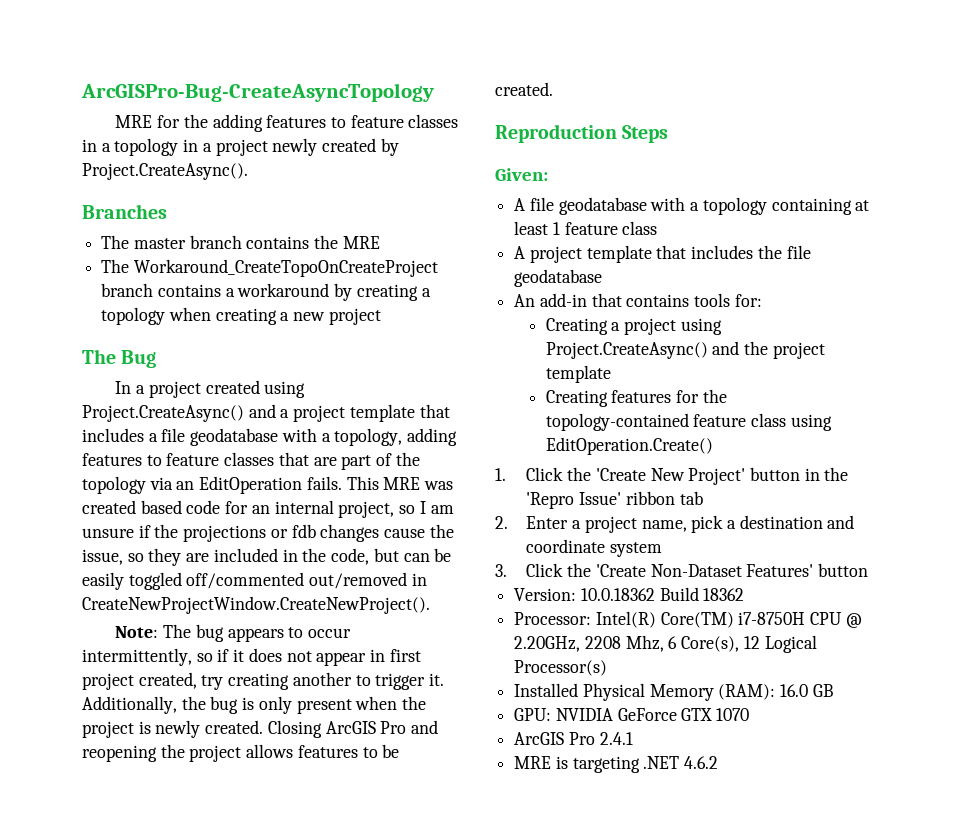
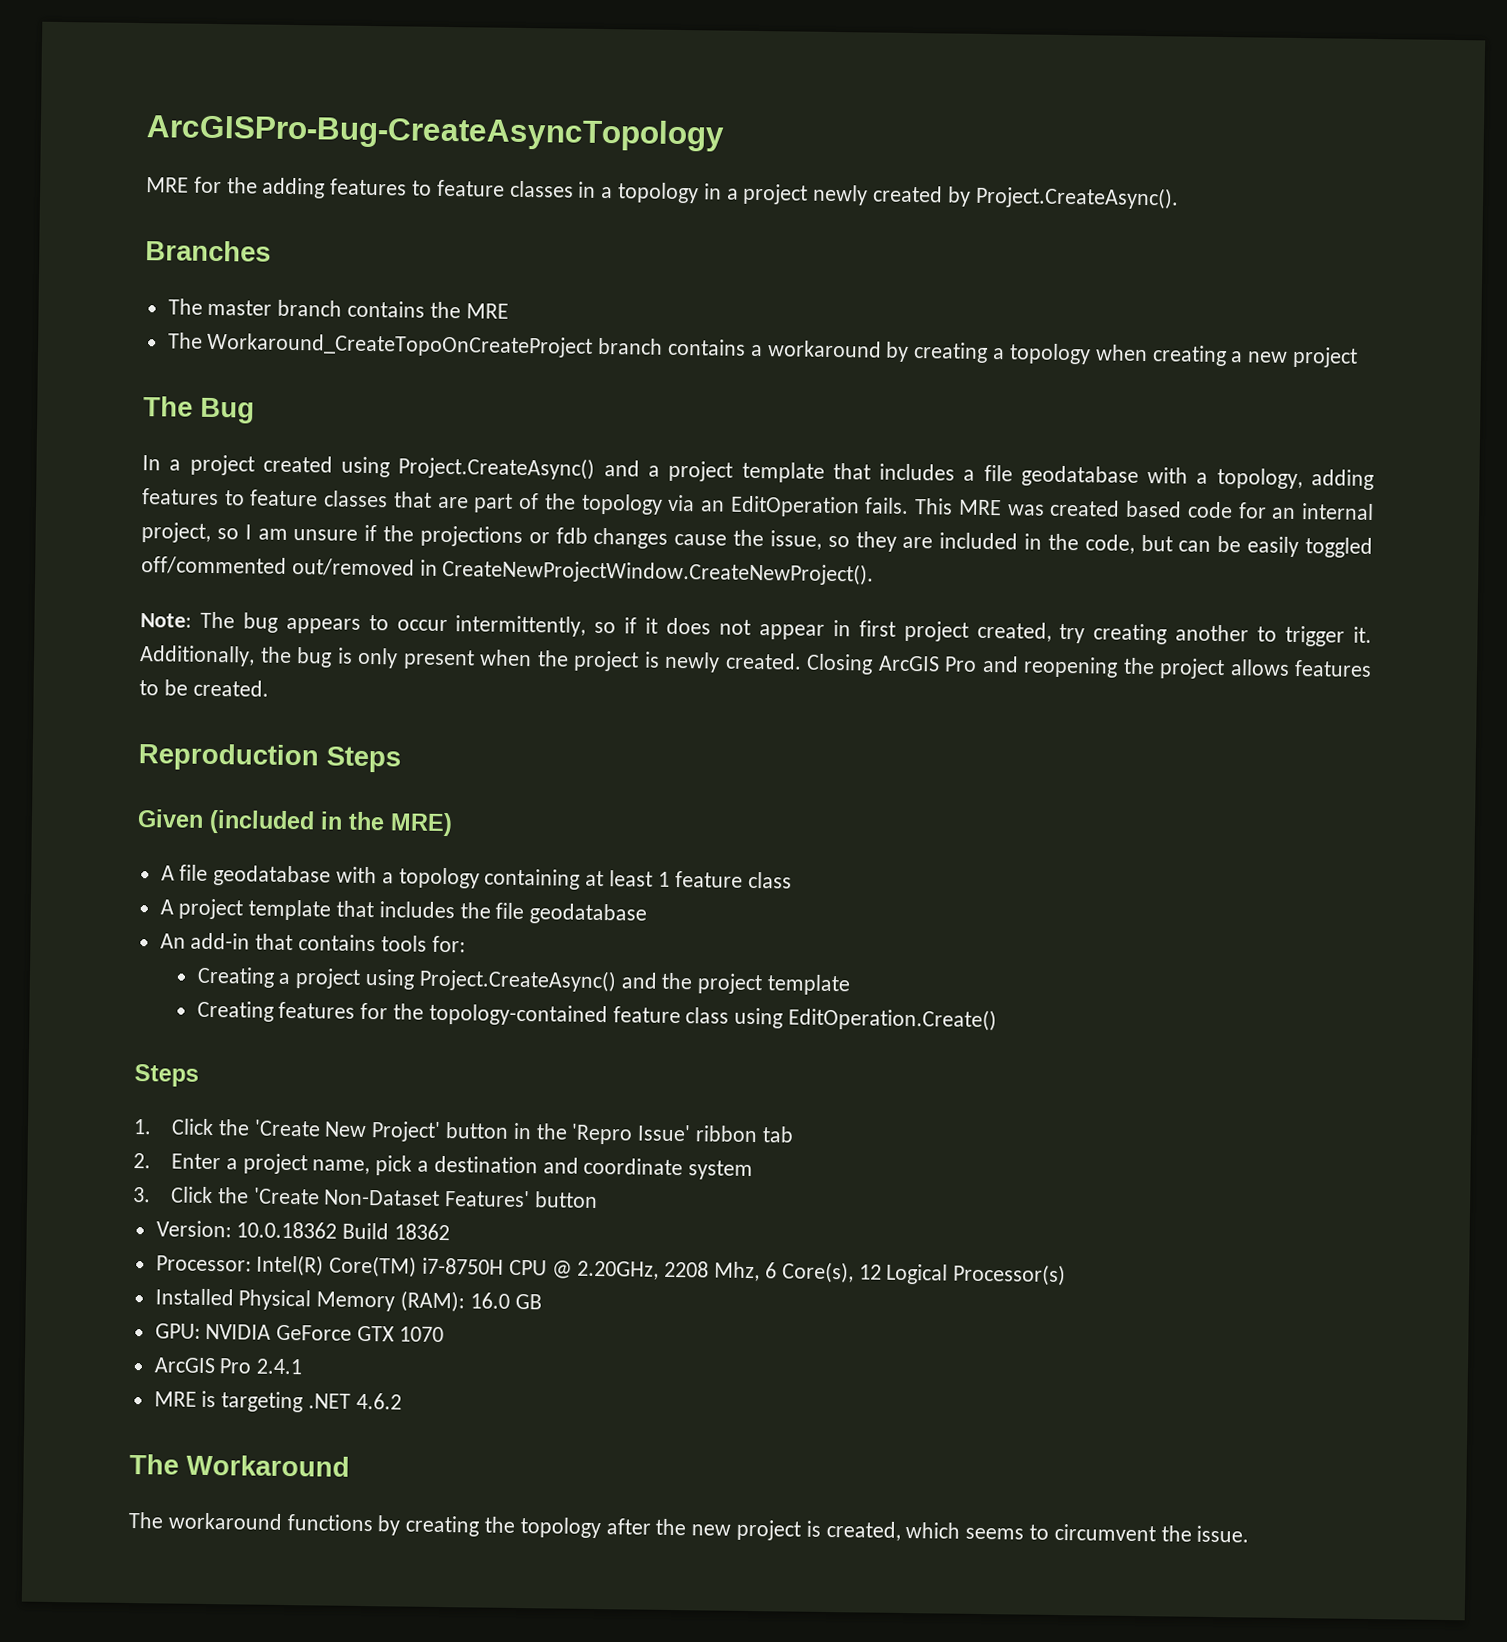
- Given:
+ Given (included in the MRE)
  Creating features for the topology-contained feature class using EditOperation.Create()
+ Steps
+ The Workaround
+ The workaround functions by creating the topology after the new project is created, which seems to circumvent the issue.

